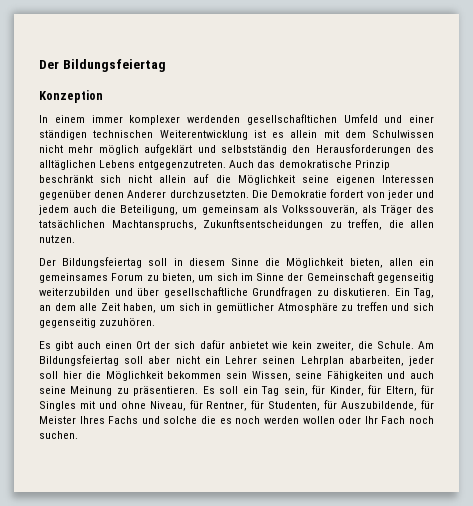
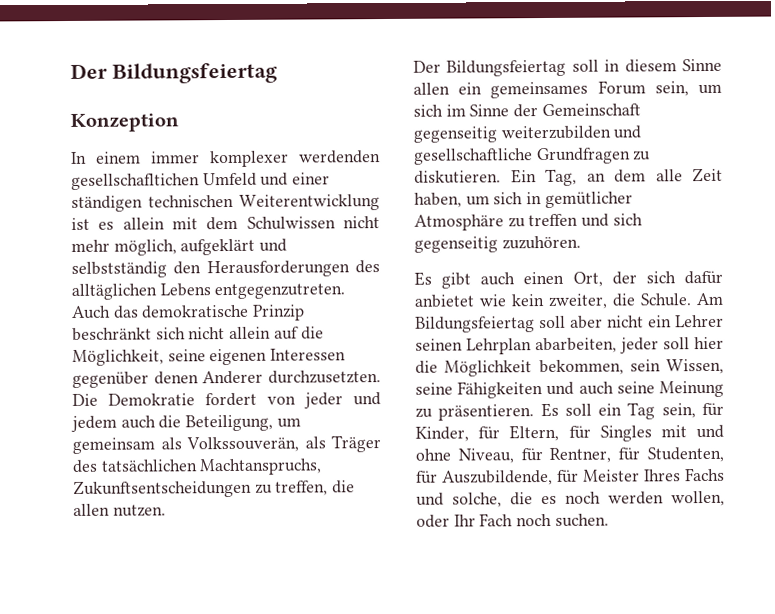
- In einem immer komplexer werdenden gesellschafltichen Umfeld und einer ständigen technischen Weiterentwicklung ist es allein mit dem Schulwissen nicht mehr möglich aufgeklärt und selbstständig den Herausforderungen des alltäglichen Lebens entgegenzutreten.
+ In einem immer komplexer werdenden gesellschafltichen Umfeld und einer ständigen technischen Weiterentwicklung ist es allein mit dem Schulwissen nicht mehr möglich, aufgeklärt und selbstständig den Herausforderungen des alltäglichen Lebens entgegenzutreten.
- Auch das demokratische Prinzip beschränkt sich nicht allein auf die Möglichkeit seine eigenen Interessen gegenüber denen Anderer durchzusetzten.
+ Auch das demokratische Prinzip beschränkt sich nicht allein auf die Möglichkeit, seine eigenen Interessen gegenüber denen Anderer durchzusetzten.
- Der Bildungsfeiertag soll in diesem Sinne die Möglichkeit bieten, allen ein gemeinsames Forum zu bieten, um sich im Sinne der Gemeinschaft gegenseitig weiterzubilden und über gesellschaftliche Grundfragen zu diskutieren.
+ Der Bildungsfeiertag soll in diesem Sinne allen ein gemeinsames Forum sein, um sich im Sinne der Gemeinschaft gegenseitig weiterzubilden und gesellschaftliche Grundfragen zu diskutieren.
- Es gibt auch einen Ort der sich dafür anbietet wie kein zweiter, die Schule.
+ Es gibt auch einen Ort, der sich dafür anbietet wie kein zweiter, die Schule.
- Am Bildungsfeiertag soll aber nicht ein Lehrer seinen Lehrplan abarbeiten, jeder soll hier die Möglichkeit bekommen sein Wissen, seine Fähigkeiten und auch seine Meinung zu präsentieren.
+ Am Bildungsfeiertag soll aber nicht ein Lehrer seinen Lehrplan abarbeiten, jeder soll hier die Möglichkeit bekommen, sein Wissen, seine Fähigkeiten und auch seine Meinung zu präsentieren.
- Es soll ein Tag sein, für Kinder, für Eltern, für Singles mit und ohne Niveau, für Rentner, für Studenten, für Auszubildende, für Meister Ihres Fachs und solche die es noch werden wollen oder Ihr Fach noch suchen.
+ Es soll ein Tag sein, für Kinder, für Eltern, für Singles mit und ohne Niveau, für Rentner, für Studenten, für Auszubildende, für Meister Ihres Fachs und solche, die es noch werden wollen, oder Ihr Fach noch suchen.

